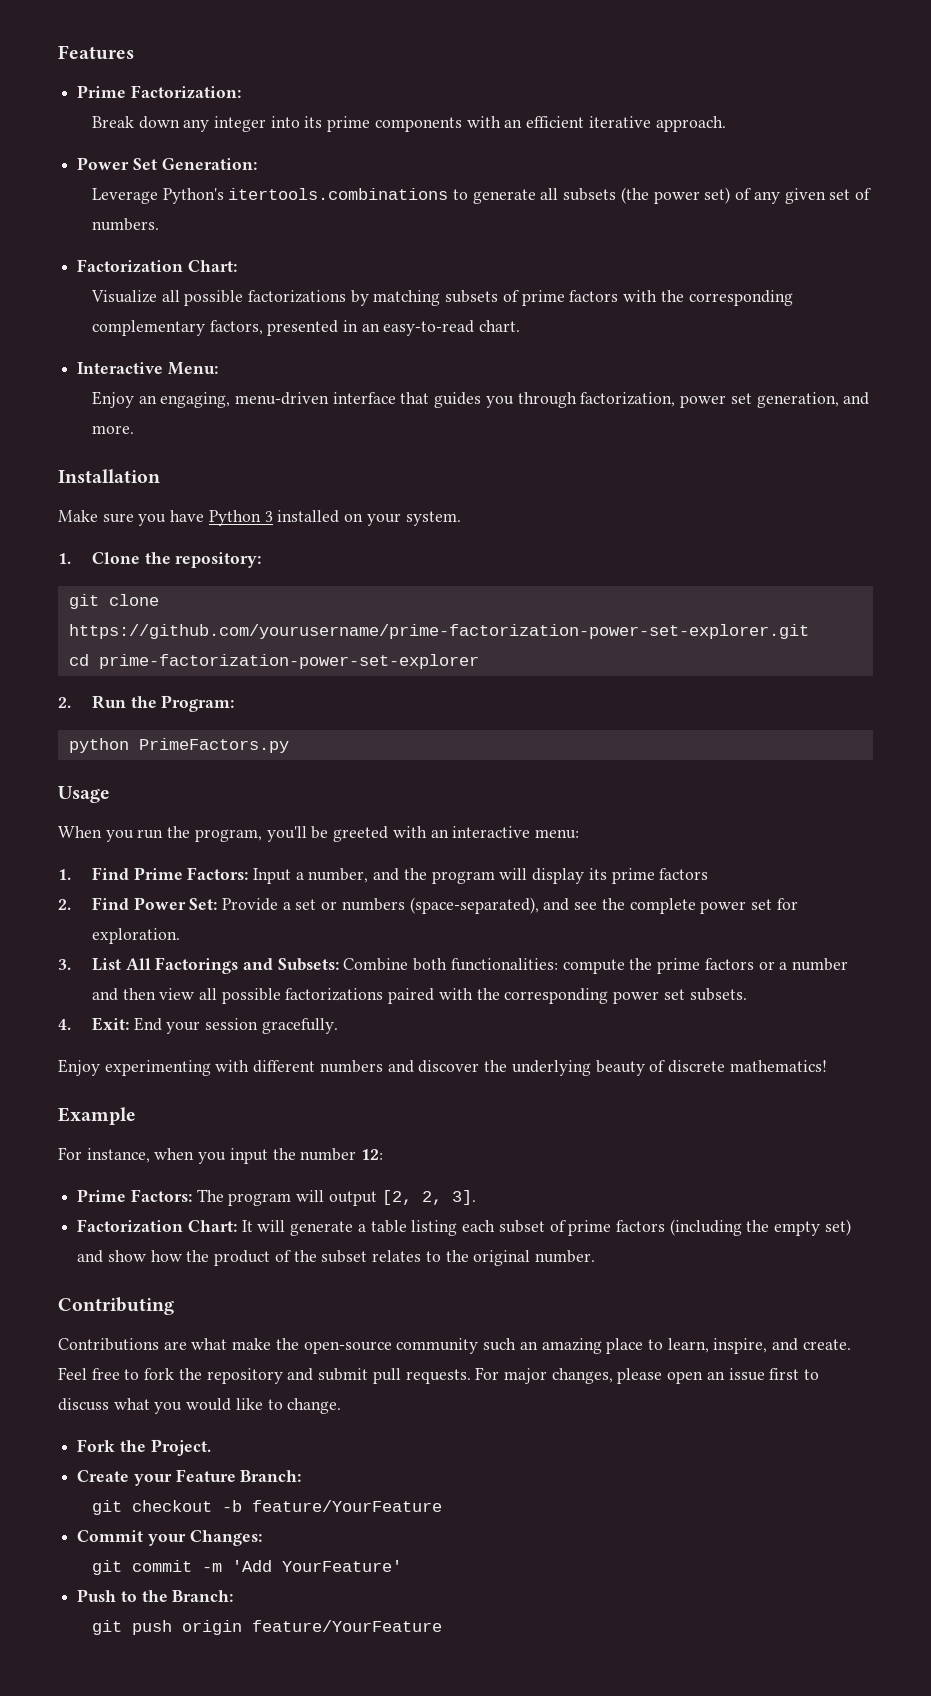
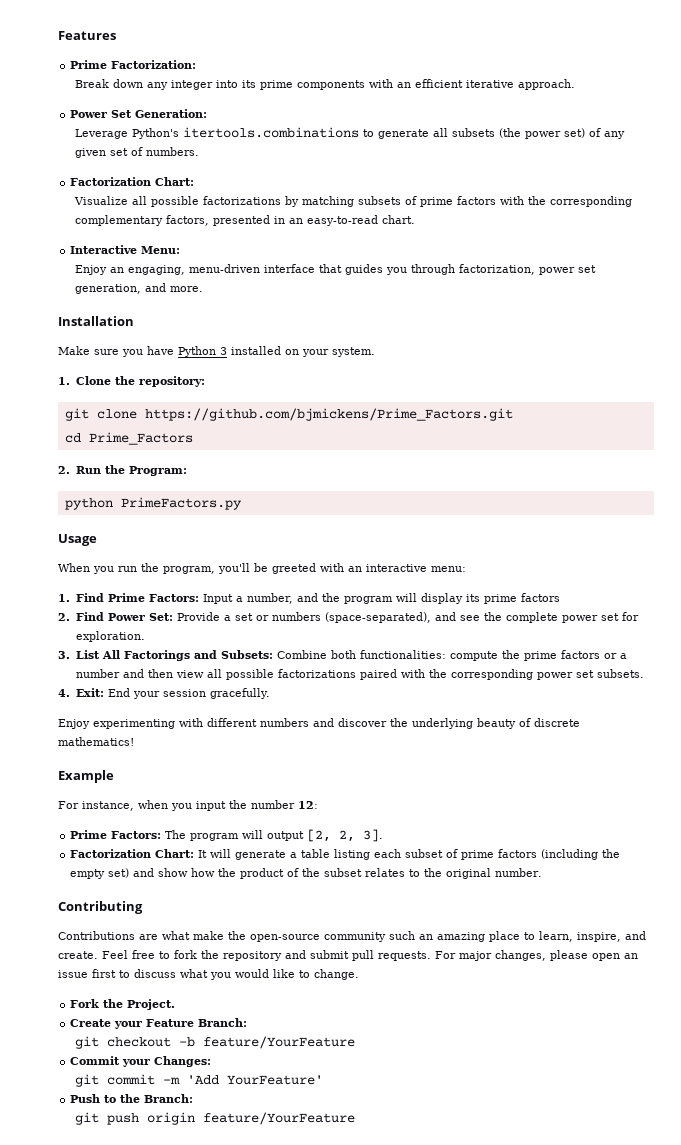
- git clone https://github.com/yourusername/prime-factorization-power-set-explorer.git
+ git clone https://github.com/bjmickens/Prime_Factors.git
- cd prime-factorization-power-set-explorer
+ cd Prime_Factors

